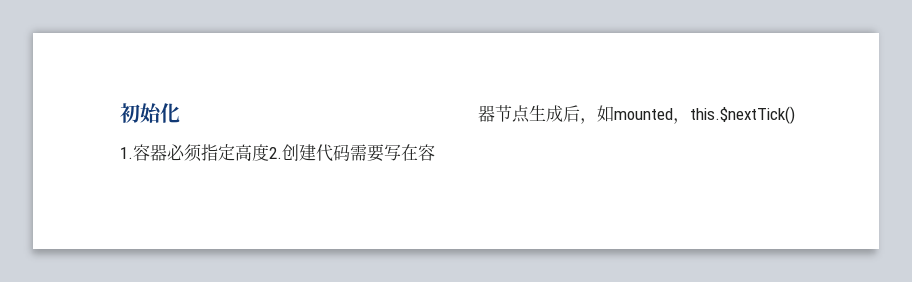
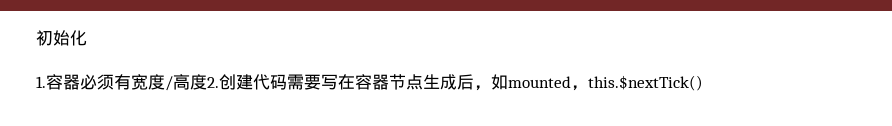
- 1.容器必须指定高度2.创建代码需要写在容器节点生成后，如mounted，this.$nextTick()
+ 1.容器必须有宽度/高度2.创建代码需要写在容器节点生成后，如mounted，this.$nextTick()

